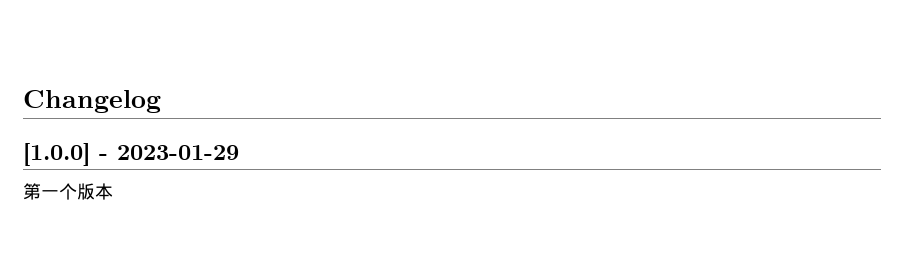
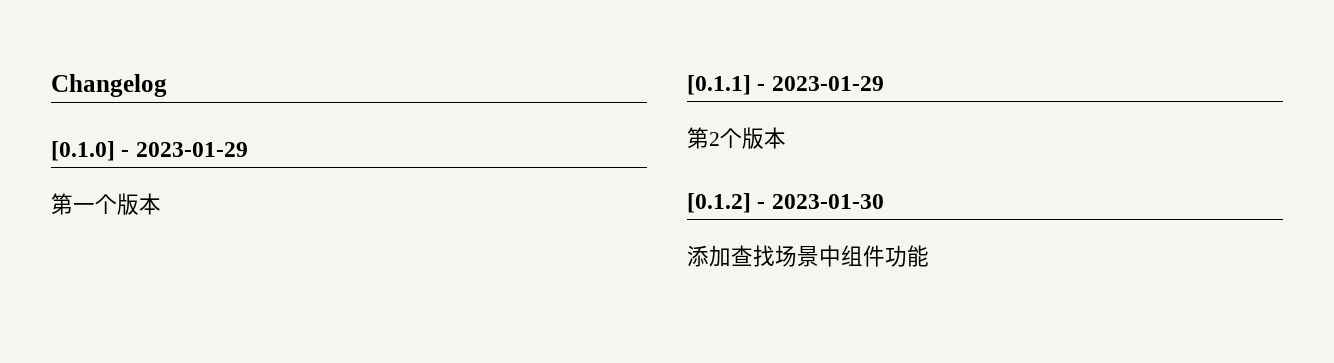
- [1.0.0] - 2023-01-29
+ [0.1.0] - 2023-01-29
+ [0.1.1] - 2023-01-29
+ 第2个版本
+ [0.1.2] - 2023-01-30
+ 添加查找场景中组件功能

